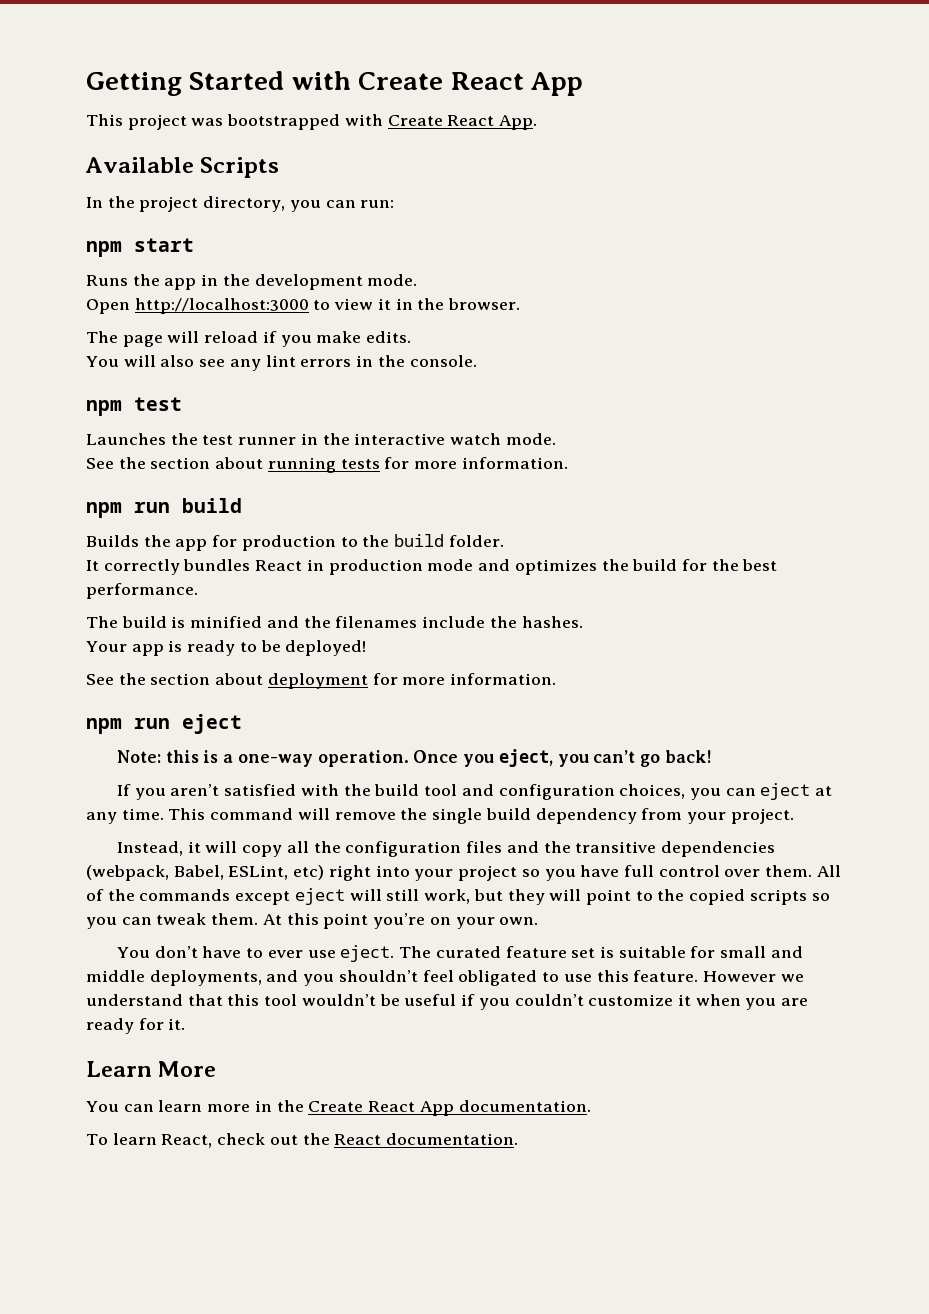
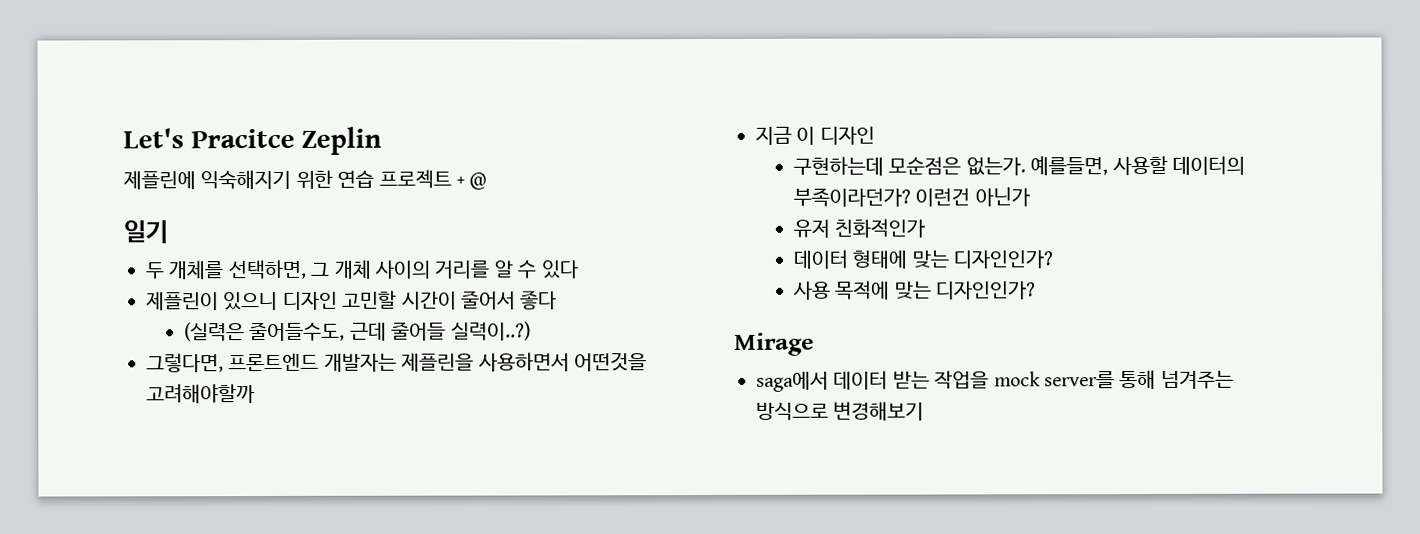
- Getting Started with Create React App
- This project was bootstrapped with Create React App.
- Available Scripts
- In the project directory, you can run:
- npm start
- Runs the app in the development mode.
- Open http://localhost:3000 to view it in the browser.
- The page will reload if you make edits.
- You will also see any lint errors in the console.
- npm test
- Launches the test runner in the interactive watch mode.
- See the section about running tests for more information.
- npm run build
- Builds the app for production to the build folder.
- It correctly bundles React in production mode and optimizes the build for the best performance.
- The build is minified and the filenames include the hashes.
- Your app is ready to be deployed!
- See the section about deployment for more information.
- npm run eject
- Note: this is a one-way operation. Once you eject, you can’t go back!
- If you aren’t satisfied with the build tool and configuration choices, you can eject at any time. This command will remove the single build dependency from your project.
- Instead, it will copy all the configuration files and the transitive dependencies (webpack, Babel, ESLint, etc) right into your project so you have full control over them. All of the commands except eject will still work, but they will point to the copied scripts so you can tweak them. At this point you’re on your own.
- You don’t have to ever use eject. The curated feature set is suitable for small and middle deployments, and you shouldn’t feel obligated to use this feature. However we understand that this tool wouldn’t be useful if you couldn’t customize it when you are ready for it.
- Learn More
- You can learn more in the Create React App documentation.
- To learn React, check out the React documentation.
+ Let's Pracitce Zeplin
+ 제플린에 익숙해지기 위한 연습 프로젝트 + @
+ 일기
+ 두 개체를 선택하면, 그 개체 사이의 거리를 알 수 있다
+ 제플린이 있으니 디자인 고민할 시간이 줄어서 좋다
+ (실력은 줄어들수도, 근데 줄어들 실력이..?)
+ 그렇다면, 프론트엔드 개발자는 제플린을 사용하면서 어떤것을 고려해야할까
+ 지금 이 디자인
+ 구현하는데 모순점은 없는가. 예를들면, 사용할 데이터의 부족이라던가? 이런건 아닌가
+ 유저 친화적인가
+ 데이터 형태에 맞는 디자인인가?
+ 사용 목적에 맞는 디자인인가?
+ Mirage
+ saga에서 데이터 받는 작업을 mock server를 통해 넘겨주는 방식으로 변경해보기

